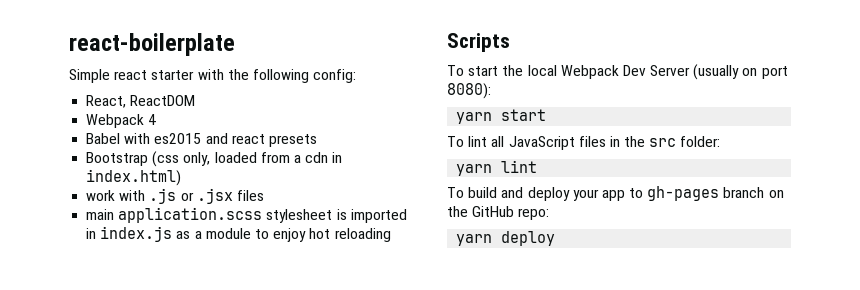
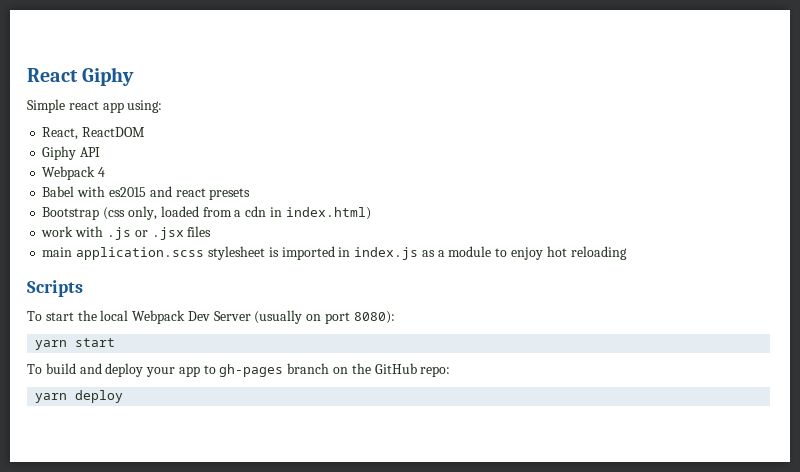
- react-boilerplate
+ React Giphy
- Simple react starter with the following config:
+ Simple react app using:
+ Giphy API
- To lint all JavaScript files in the src folder:
- yarn lint

